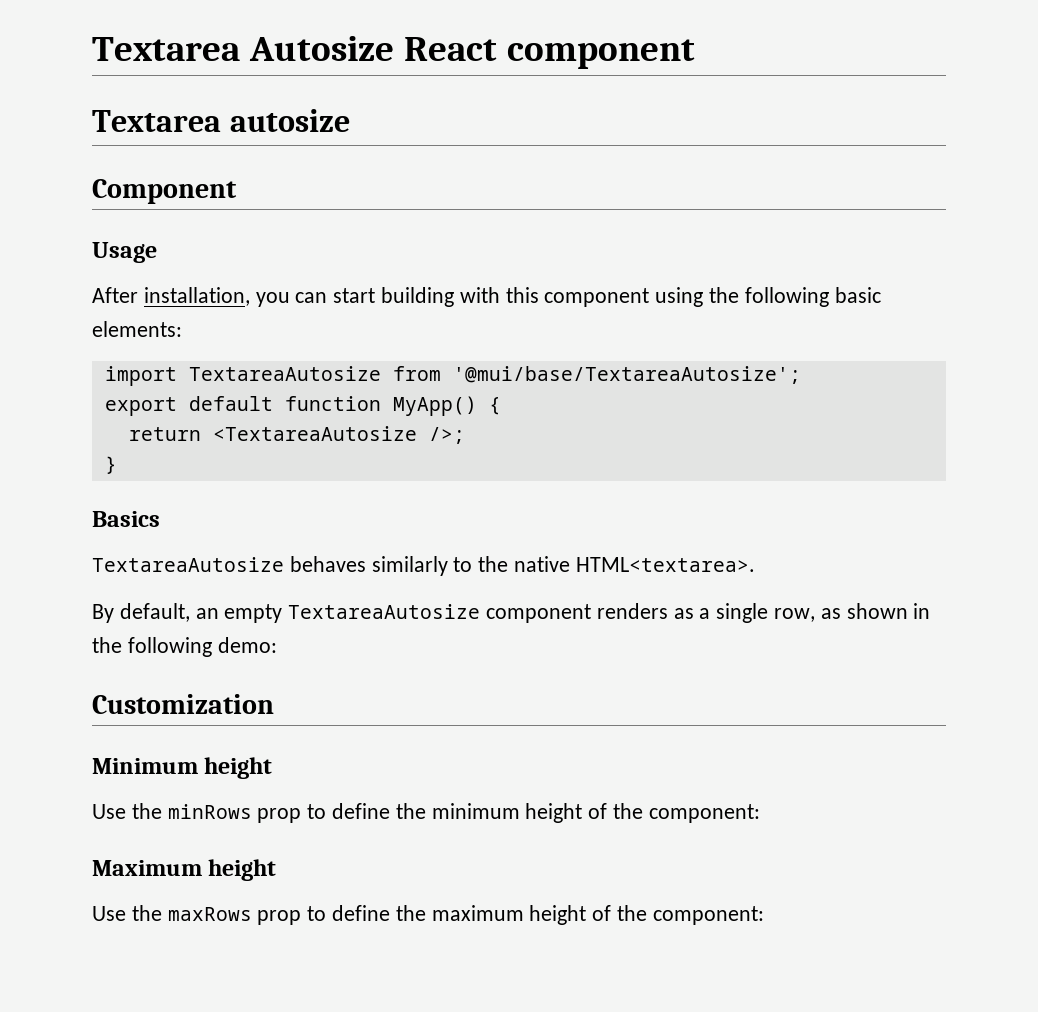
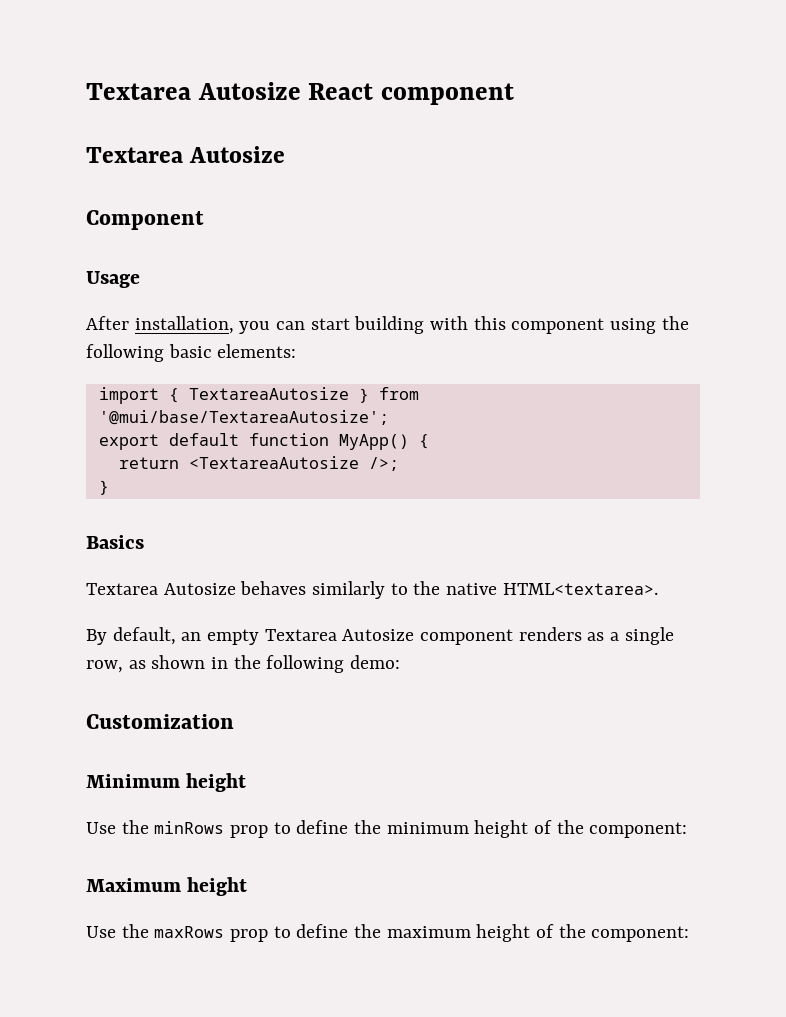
  Textarea Autosize React component
- Textarea autosize
+ Textarea Autosize
- import TextareaAutosize from '@mui/base/TextareaAutosize';
+ import { TextareaAutosize } from '@mui/base/TextareaAutosize';
- TextareaAutosize behaves similarly to the native HTML<textarea>.
+ Textarea Autosize behaves similarly to the native HTML<textarea>.
- By default, an empty TextareaAutosize component renders as a single row, as shown in the following demo:
+ By default, an empty Textarea Autosize component renders as a single row, as shown in the following demo:

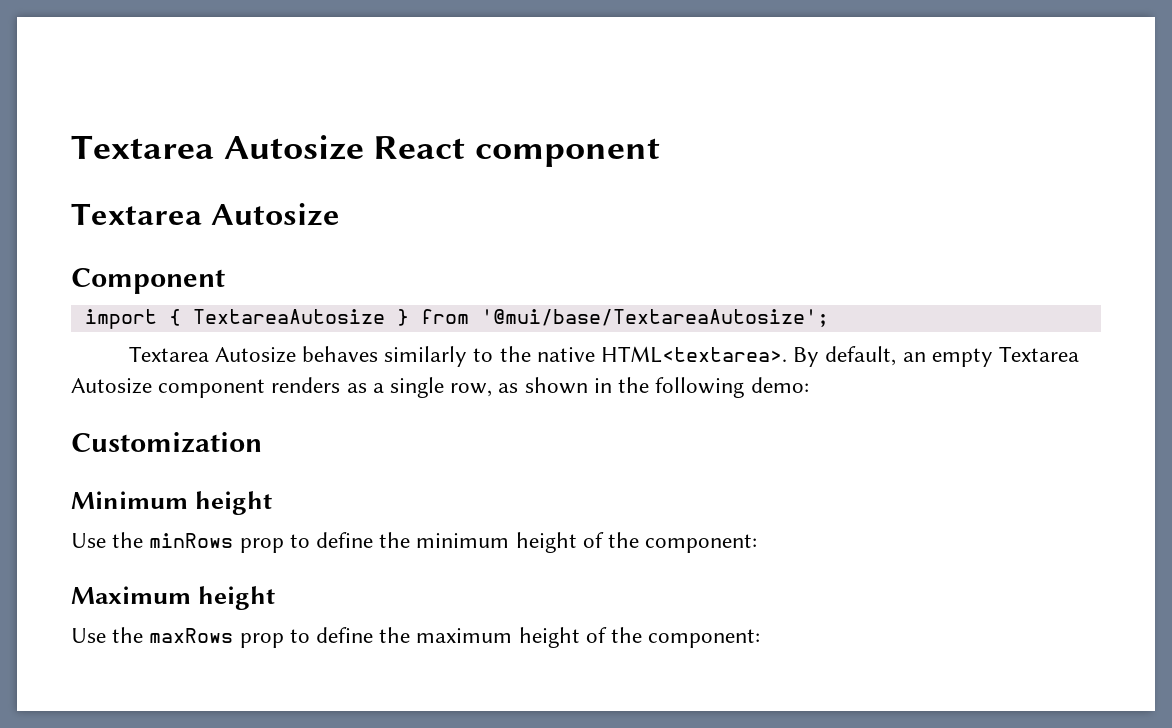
- Usage
- After installation, you can start building with this component using the following basic elements:
- export default function MyApp() {
- return <TextareaAutosize />;
- }
- Basics
- Textarea Autosize behaves similarly to the native HTML<textarea>.
- By default, an empty Textarea Autosize component renders as a single row, as shown in the following demo:
+ Textarea Autosize behaves similarly to the native HTML<textarea>. By default, an empty Textarea Autosize component renders as a single row, as shown in the following demo:

